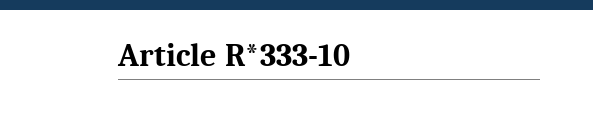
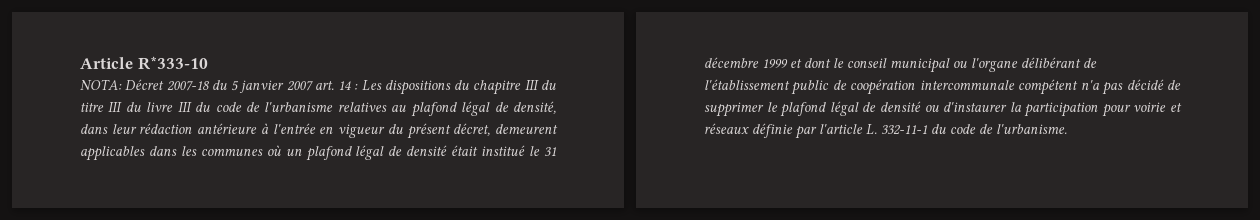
+ NOTA: Décret 2007-18 du 5 janvier 2007 art. 14 : Les dispositions du chapitre III du titre III du livre III du code de l'urbanisme relatives au plafond légal de densité, dans leur rédaction antérieure à l'entrée en vigueur du présent décret, demeurent applicables dans les communes où un plafond légal de densité était institué le 31 décembre 1999 et dont le conseil municipal ou l'organe délibérant de l'établissement public de coopération intercommunale compétent n'a pas décidé de supprimer le plafond légal de densité ou d'instaurer la participation pour voirie et réseaux définie par l'article L. 332-11-1 du code de l'urbanisme.

